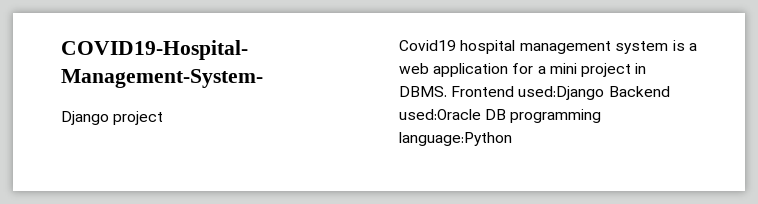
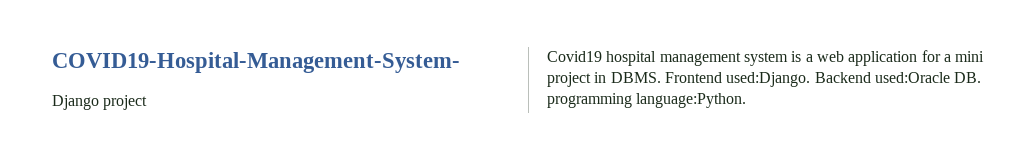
- Frontend used:Django Backend used:Oracle DB programming language:Python
+ Frontend used:Django. Backend used:Oracle DB. programming language:Python.

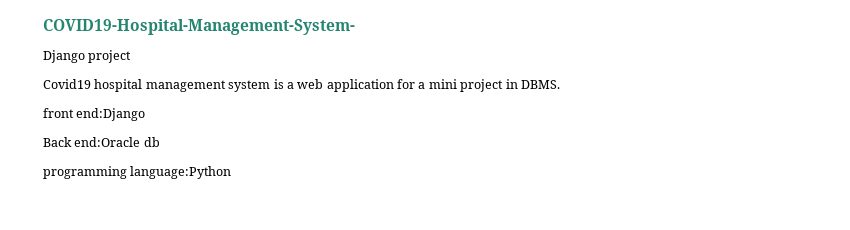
- Covid19 hospital management system is a web application for a mini project in DBMS. Frontend used:Django. Backend used:Oracle DB. programming language:Python.
+ Covid19 hospital management system is a web application for a mini project in DBMS.
+ front end:Django
+ Back end:Oracle db
+ programming language:Python

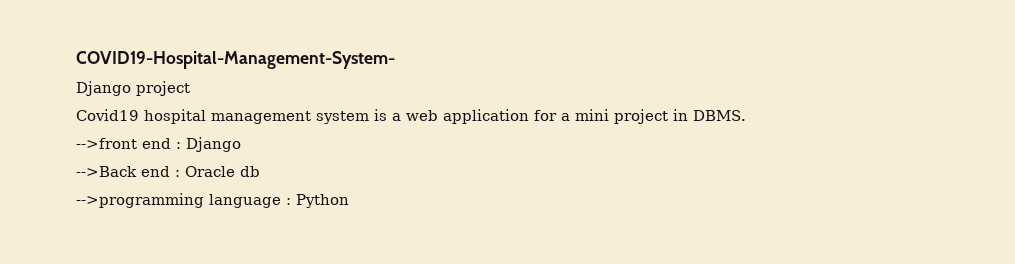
- front end:Django
- Back end:Oracle db
- programming language:Python
+ -->front end : Django
+ -->Back end : Oracle db
+ -->programming language : Python

